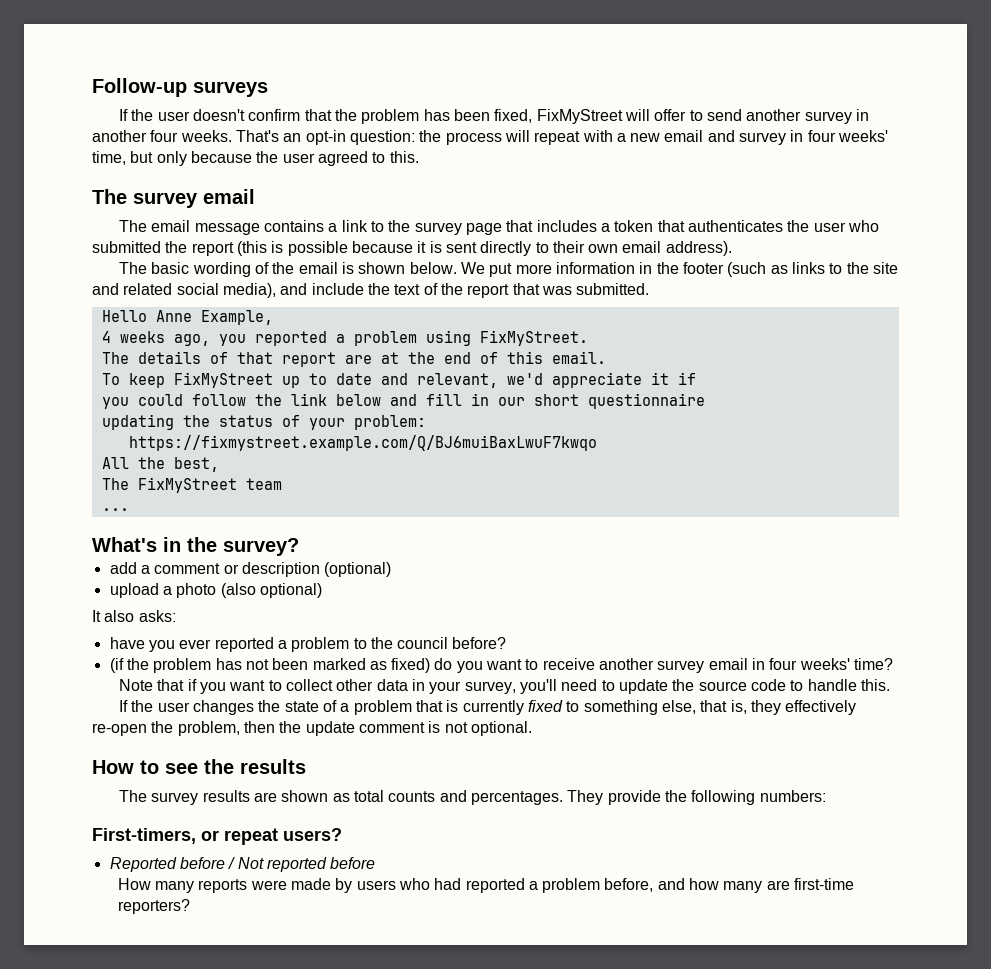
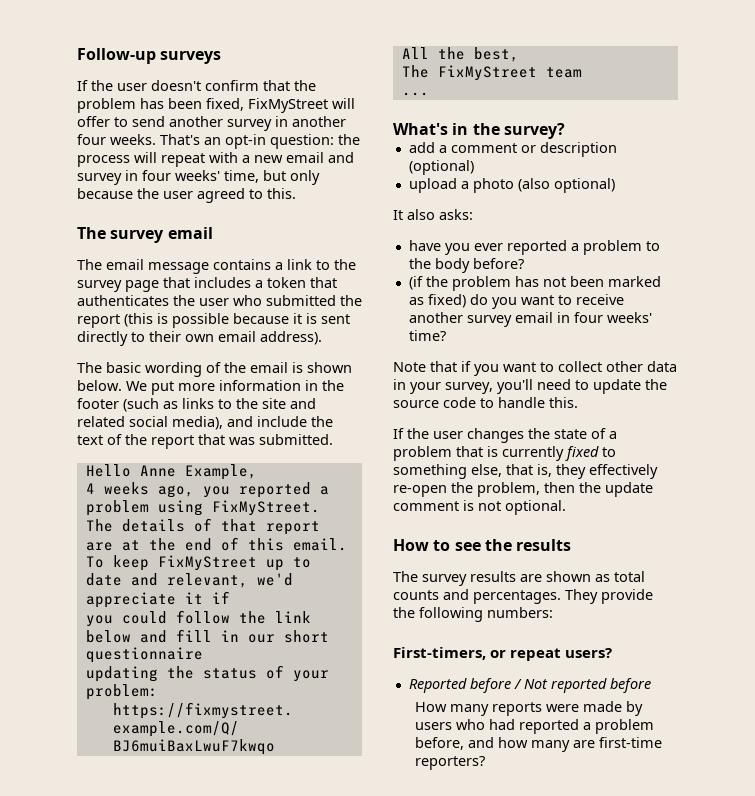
- have you ever reported a problem to the council before?
+ have you ever reported a problem to the body before?

